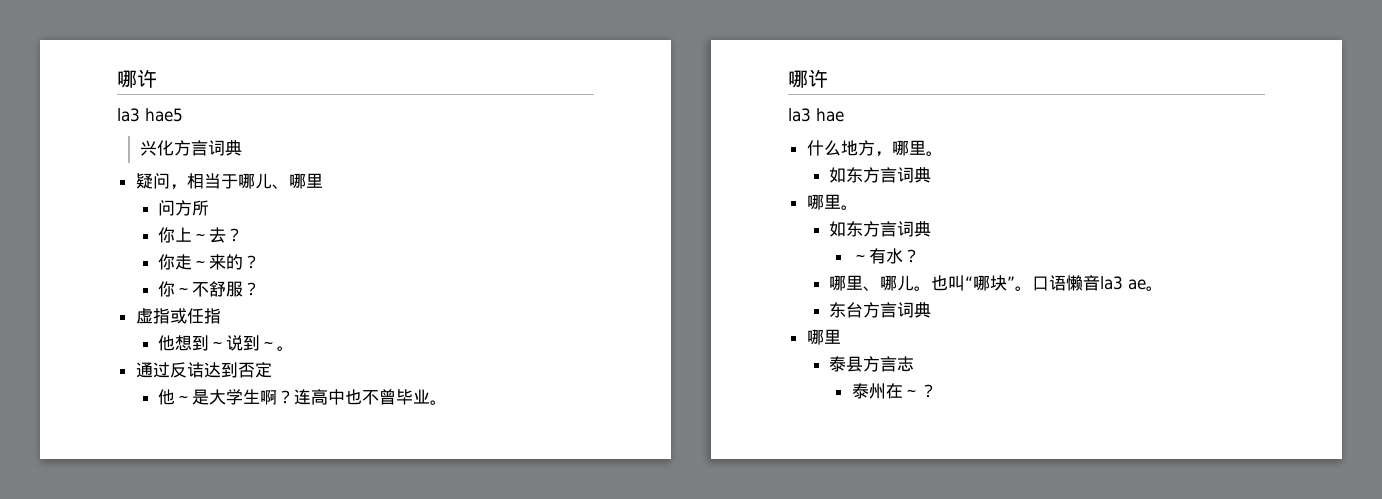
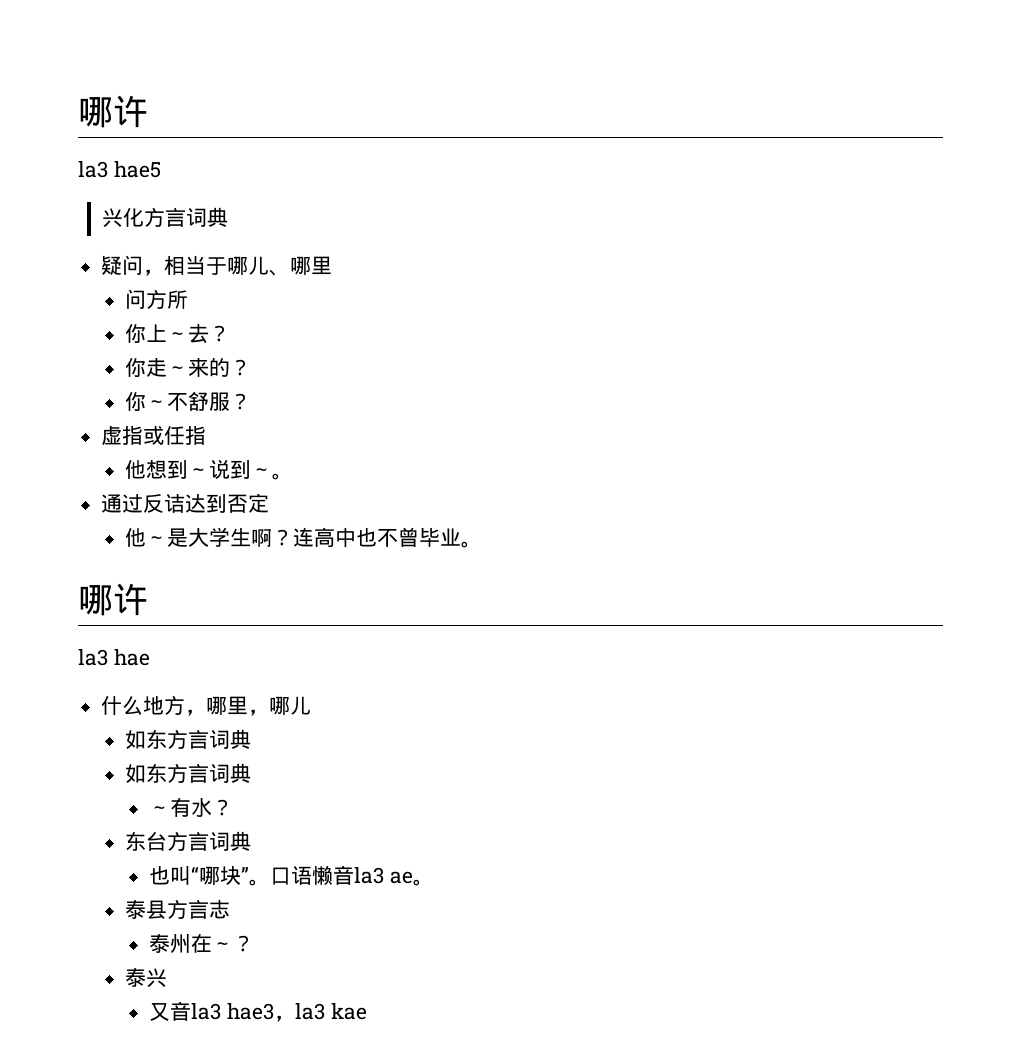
- 什么地方，哪里。
+ 什么地方，哪里，哪儿
  如东方言词典
- 哪里。
- 哪里、哪儿。也叫“哪块”。
+ 东台方言词典
+ 也叫“哪块”。
- 东台方言词典
- 哪里
+ 泰兴
+ 又音la3 hae3，la3 kae

